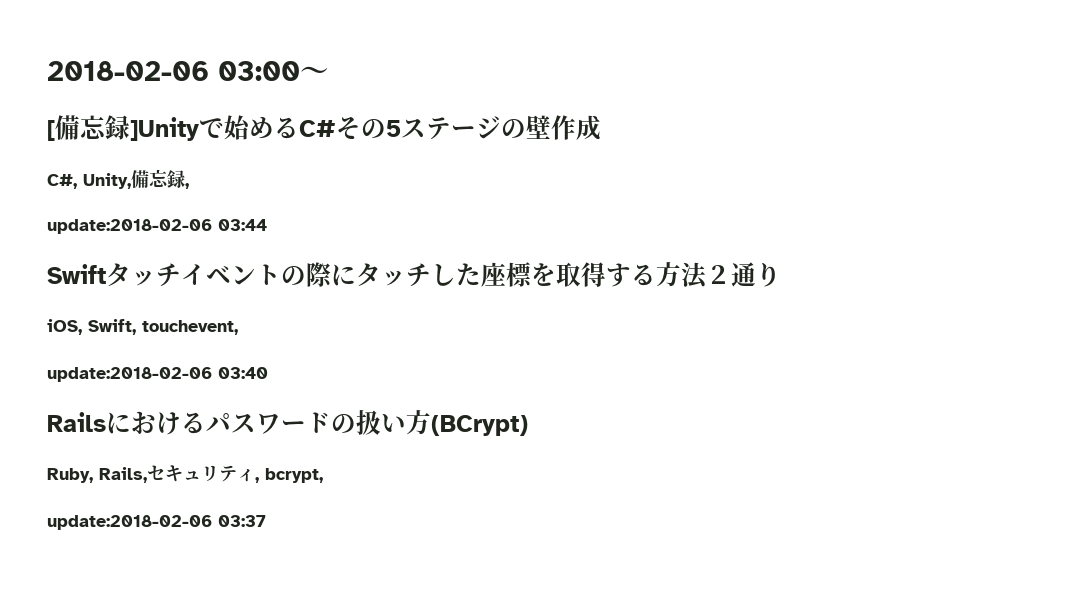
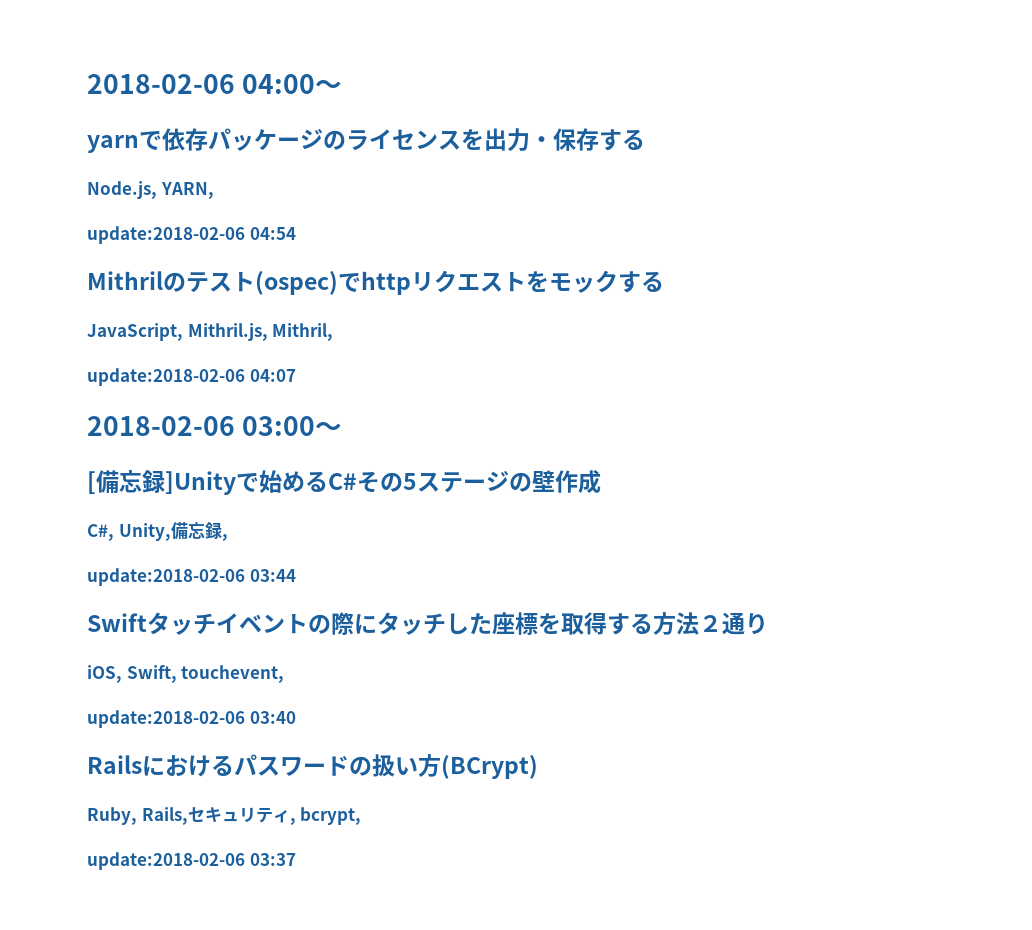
+ 2018-02-06 04:00～
+ yarnで依存パッケージのライセンスを出力・保存する
+ Node.js, YARN,
+ update:2018-02-06 04:54
+ Mithrilのテスト(ospec)でhttpリクエストをモックする
+ JavaScript, Mithril.js, Mithril,
+ update:2018-02-06 04:07

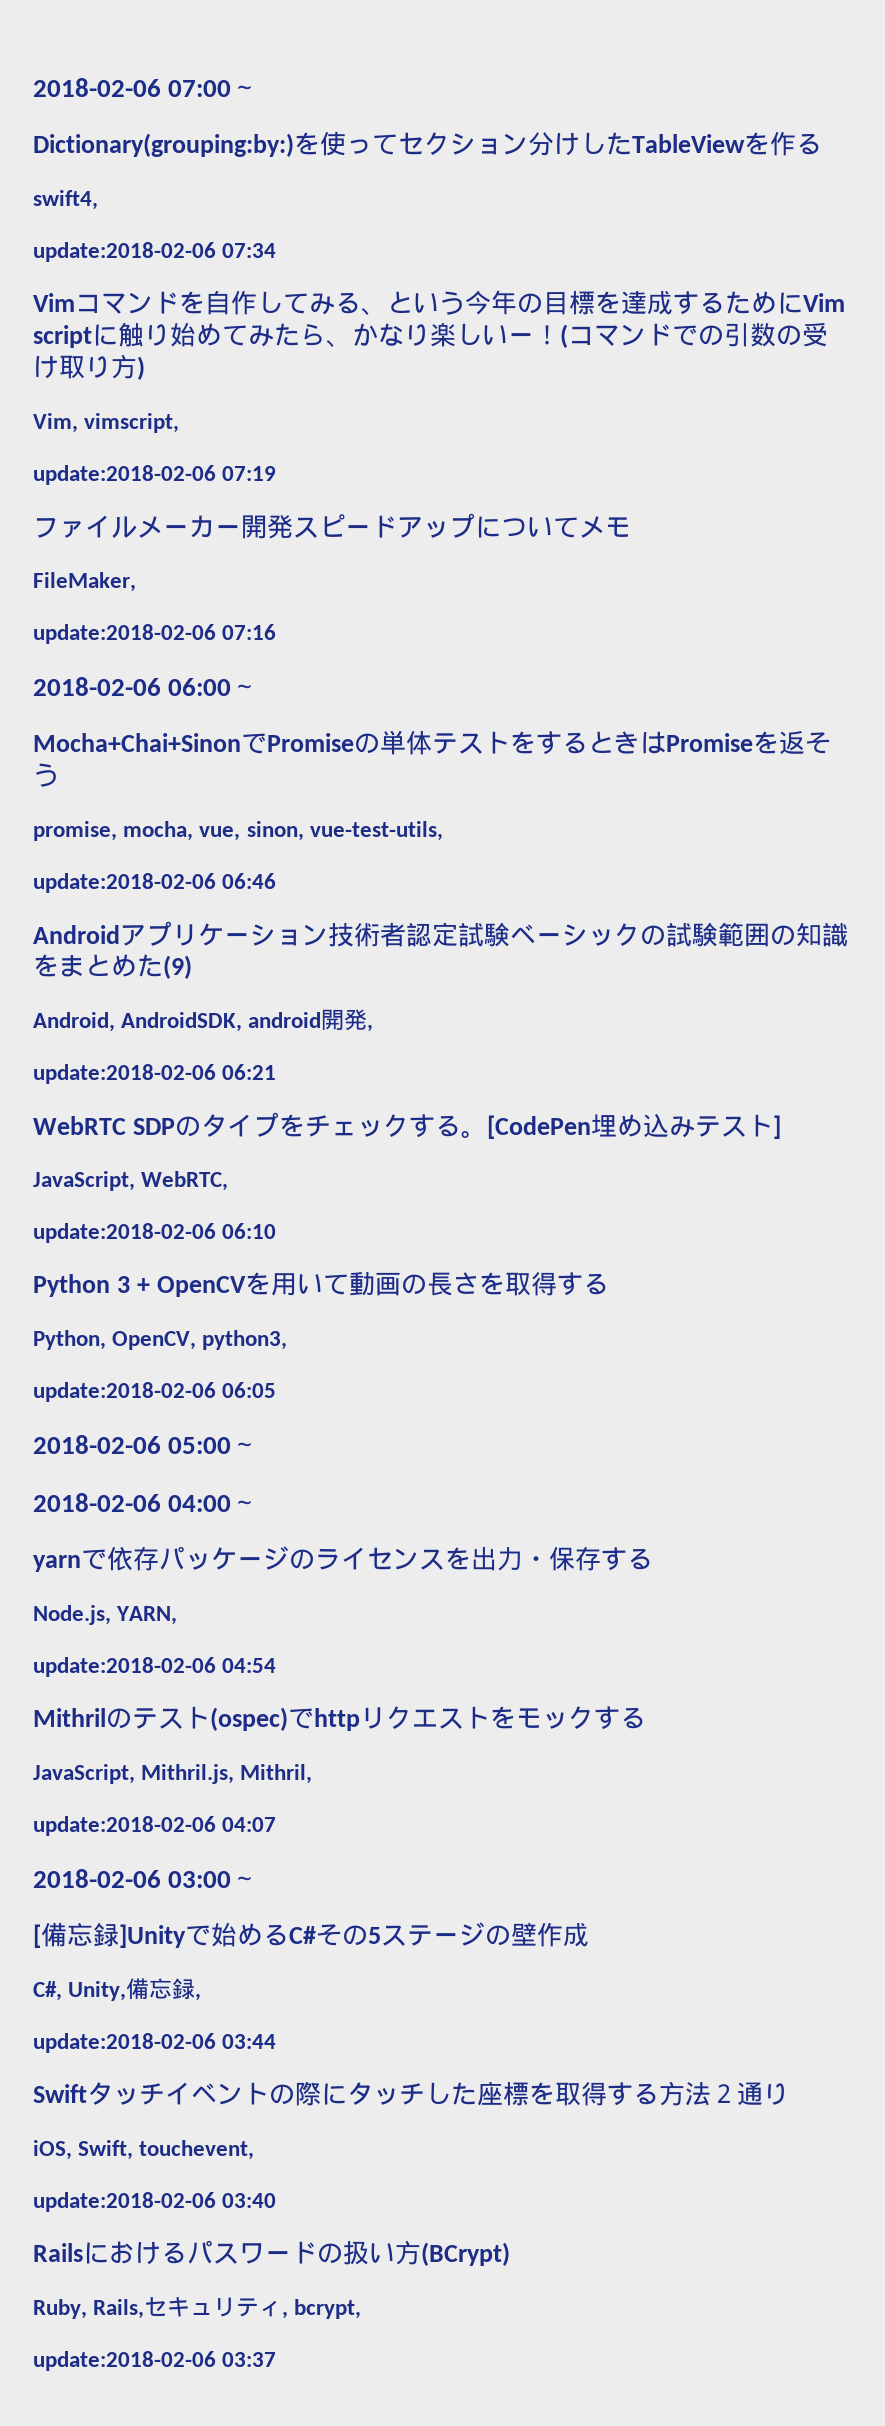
+ 2018-02-06 07:00～
+ Dictionary(grouping:by:)を使ってセクション分けしたTableViewを作る
+ swift4,
+ update:2018-02-06 07:34
+ Vimコマンドを自作してみる、という今年の目標を達成するためにVim scriptに触り始めてみたら、かなり楽しいー！(コマンドでの引数の受け取り方)
+ Vim, vimscript,
+ update:2018-02-06 07:19
+ ファイルメーカー開発スピードアップについてメモ
+ FileMaker,
+ update:2018-02-06 07:16
+ 2018-02-06 06:00～
+ Mocha+Chai+SinonでPromiseの単体テストをするときはPromiseを返そう
+ promise, mocha, vue, sinon, vue-test-utils,
+ update:2018-02-06 06:46
+ Androidアプリケーション技術者認定試験ベーシックの試験範囲の知識をまとめた(9)
+ Android, AndroidSDK, android開発,
+ update:2018-02-06 06:21
+ WebRTC SDPのタイプをチェックする。[CodePen埋め込みテスト]
+ JavaScript, WebRTC,
+ update:2018-02-06 06:10
+ Python 3 + OpenCVを用いて動画の長さを取得する
+ Python, OpenCV, python3,
+ update:2018-02-06 06:05
+ 2018-02-06 05:00～

